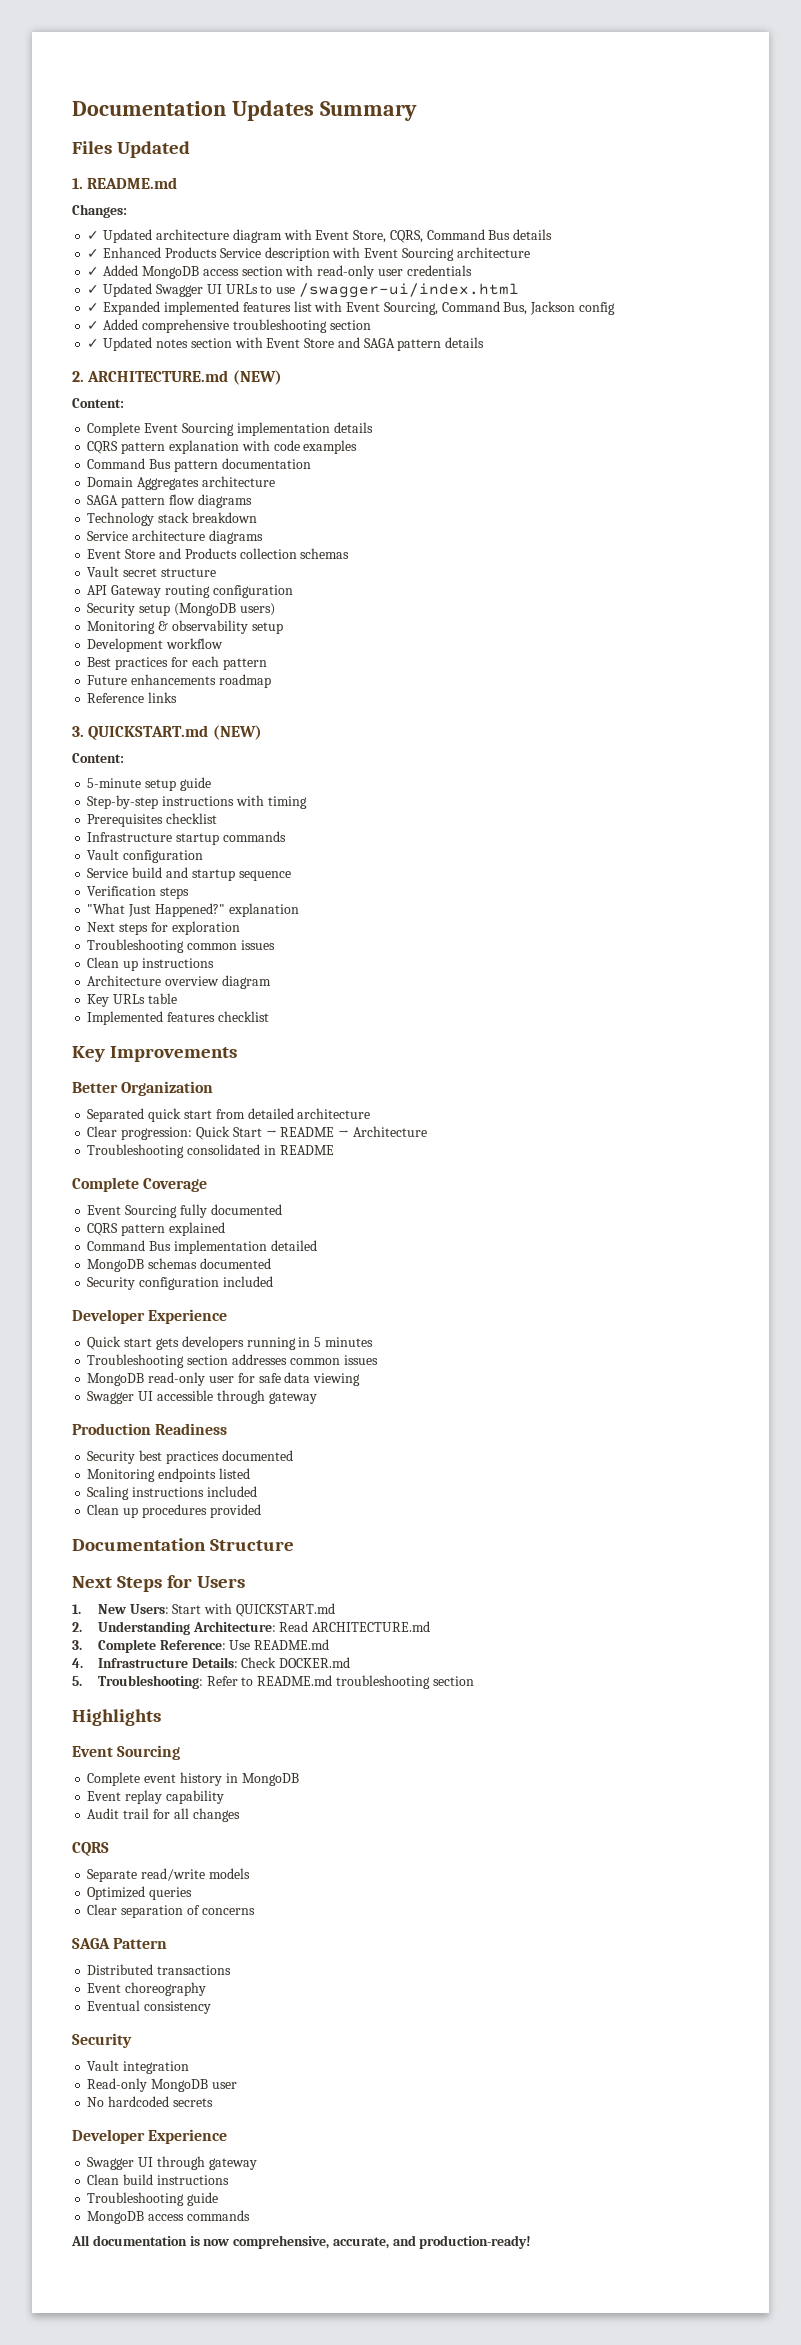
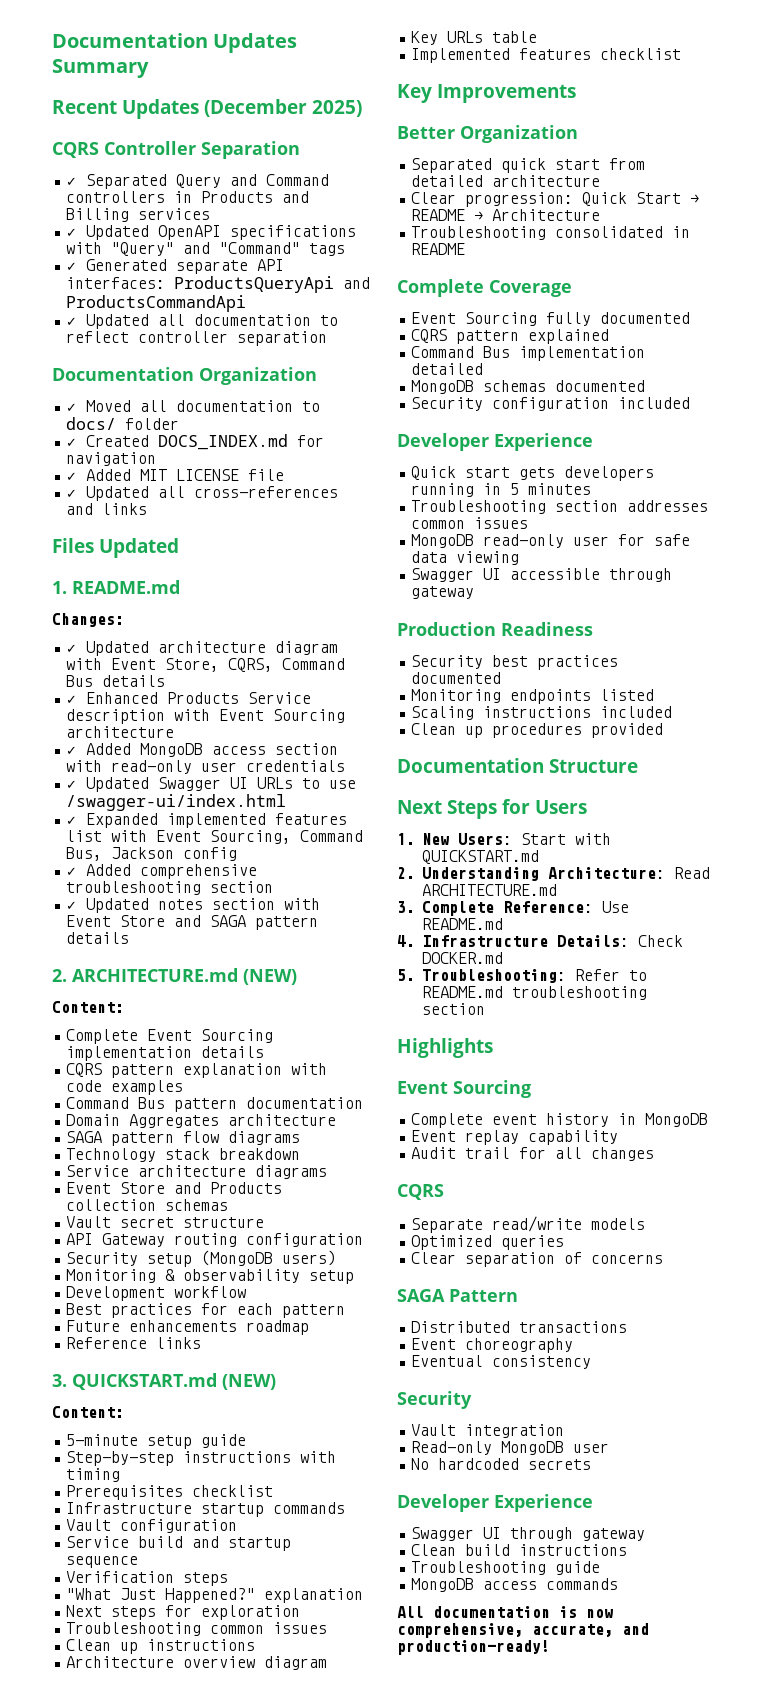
+ Recent Updates (December 2025)
+ CQRS Controller Separation
+ ✓ Separated Query and Command controllers in Products and Billing services
+ ✓ Updated OpenAPI specifications with "Query" and "Command" tags
+ ✓ Generated separate API interfaces: ProductsQueryApi and ProductsCommandApi
+ ✓ Updated all documentation to reflect controller separation
+ Documentation Organization
+ ✓ Moved all documentation to docs/ folder
+ ✓ Created DOCS_INDEX.md for navigation
+ ✓ Added MIT LICENSE file
+ ✓ Updated all cross-references and links

